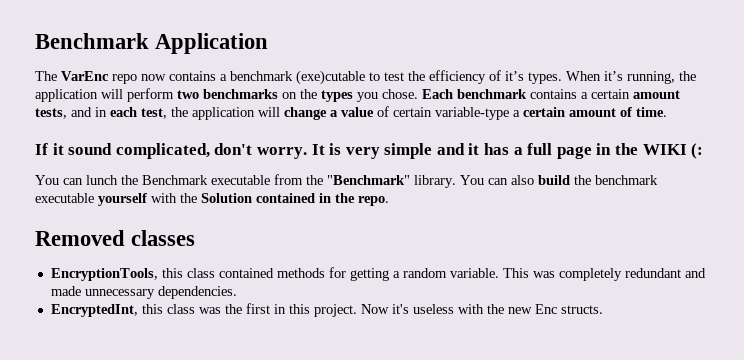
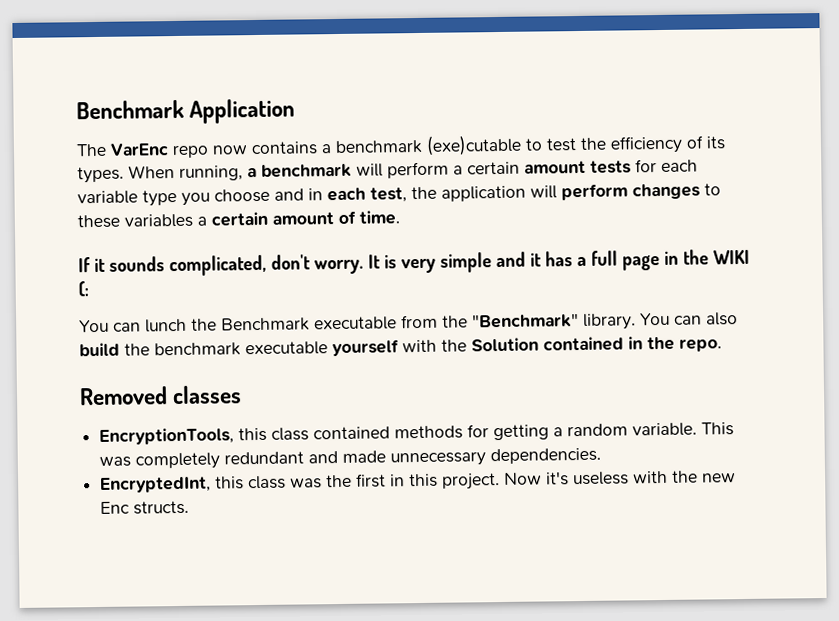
- The VarEnc repo now contains a benchmark (exe)cutable to test the efficiency of it’s types.
+ The VarEnc repo now contains a benchmark (exe)cutable to test the efficiency of its types.
- When it’s running, the application will perform two benchmarks on the types you chose. Each benchmark contains a certain amount tests, and in each test, the application will change a value of certain variable-type a certain amount of time.
+ When running, a benchmark will perform a certain amount tests for each variable type you choose and in each test, the application will perform changes to these variables a certain amount of time.
- If it sound complicated, don't worry.
+ If it sounds complicated, don't worry.

